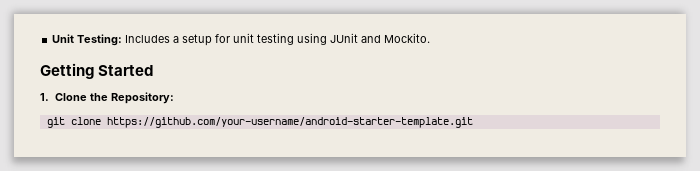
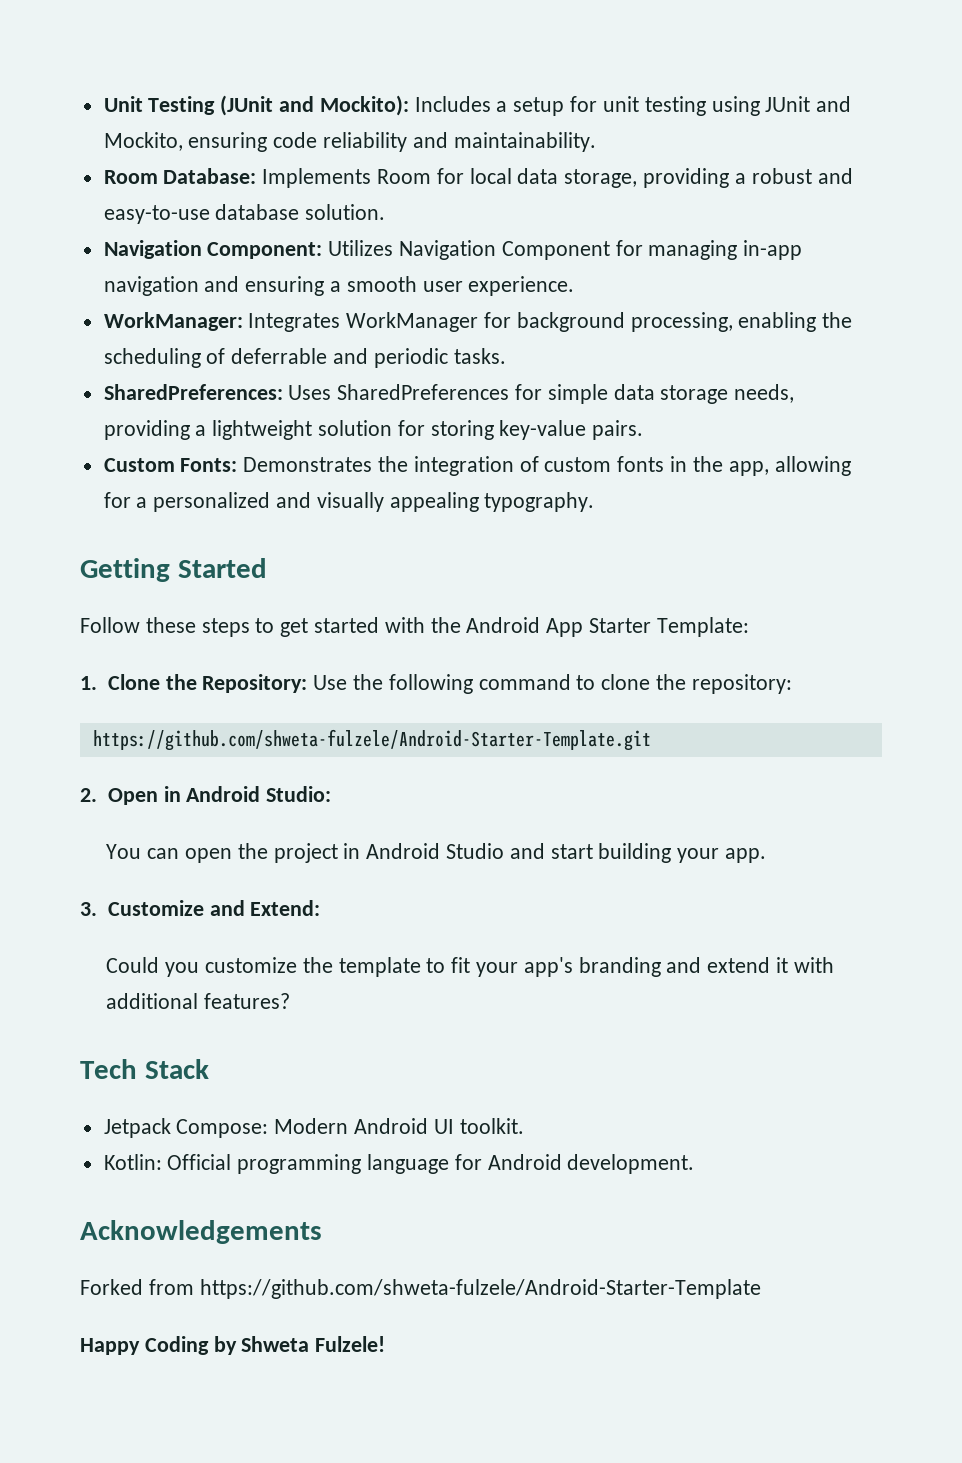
- Unit Testing: Includes a setup for unit testing using JUnit and Mockito.
+ Unit Testing (JUnit and Mockito): Includes a setup for unit testing using JUnit and Mockito, ensuring code reliability and maintainability.
+ Room Database: Implements Room for local data storage, providing a robust and easy-to-use database solution.
+ Navigation Component: Utilizes Navigation Component for managing in-app navigation and ensuring a smooth user experience.
+ WorkManager: Integrates WorkManager for background processing, enabling the scheduling of deferrable and periodic tasks.
+ SharedPreferences: Uses SharedPreferences for simple data storage needs, providing a lightweight solution for storing key-value pairs.
+ Custom Fonts: Demonstrates the integration of custom fonts in the app, allowing for a personalized and visually appealing typography.
  Getting Started
- 1. Clone the Repository:
- git clone https://github.com/your-username/android-starter-template.git
+ Follow these steps to get started with the Android App Starter Template:
+ 1. Clone the Repository: Use the following command to clone the repository:
+ https://github.com/shweta-fulzele/Android-Starter-Template.git
+ 2. Open in Android Studio:
+ You can open the project in Android Studio and start building your app.
+ 3. Customize and Extend:
+ Could you customize the template to fit your app's branding and extend it with additional features?
+ Tech Stack
+ Jetpack Compose: Modern Android UI toolkit.
+ Kotlin: Official programming language for Android development.
+ Acknowledgements
+ Forked from https://github.com/shweta-fulzele/Android-Starter-Template
+ Happy Coding by Shweta Fulzele!

